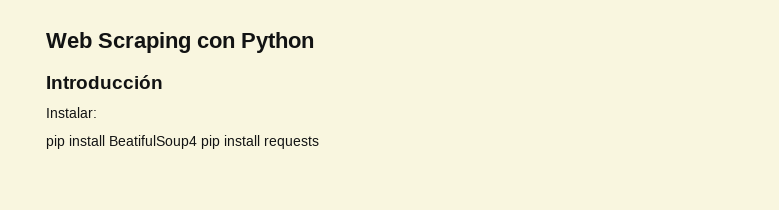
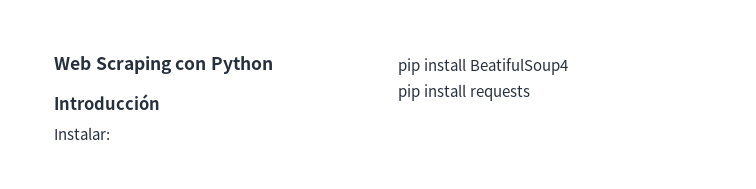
- pip install BeatifulSoup4 pip install requests
+ pip install BeatifulSoup4
+ pip install requests

